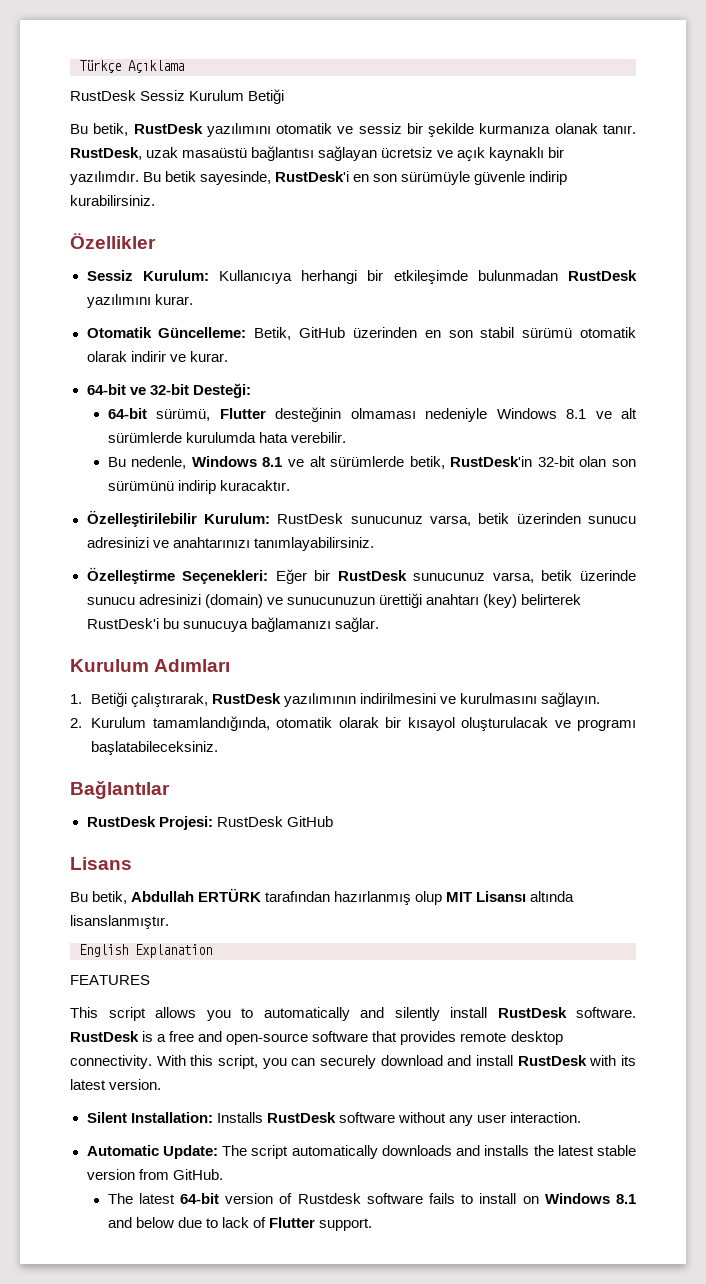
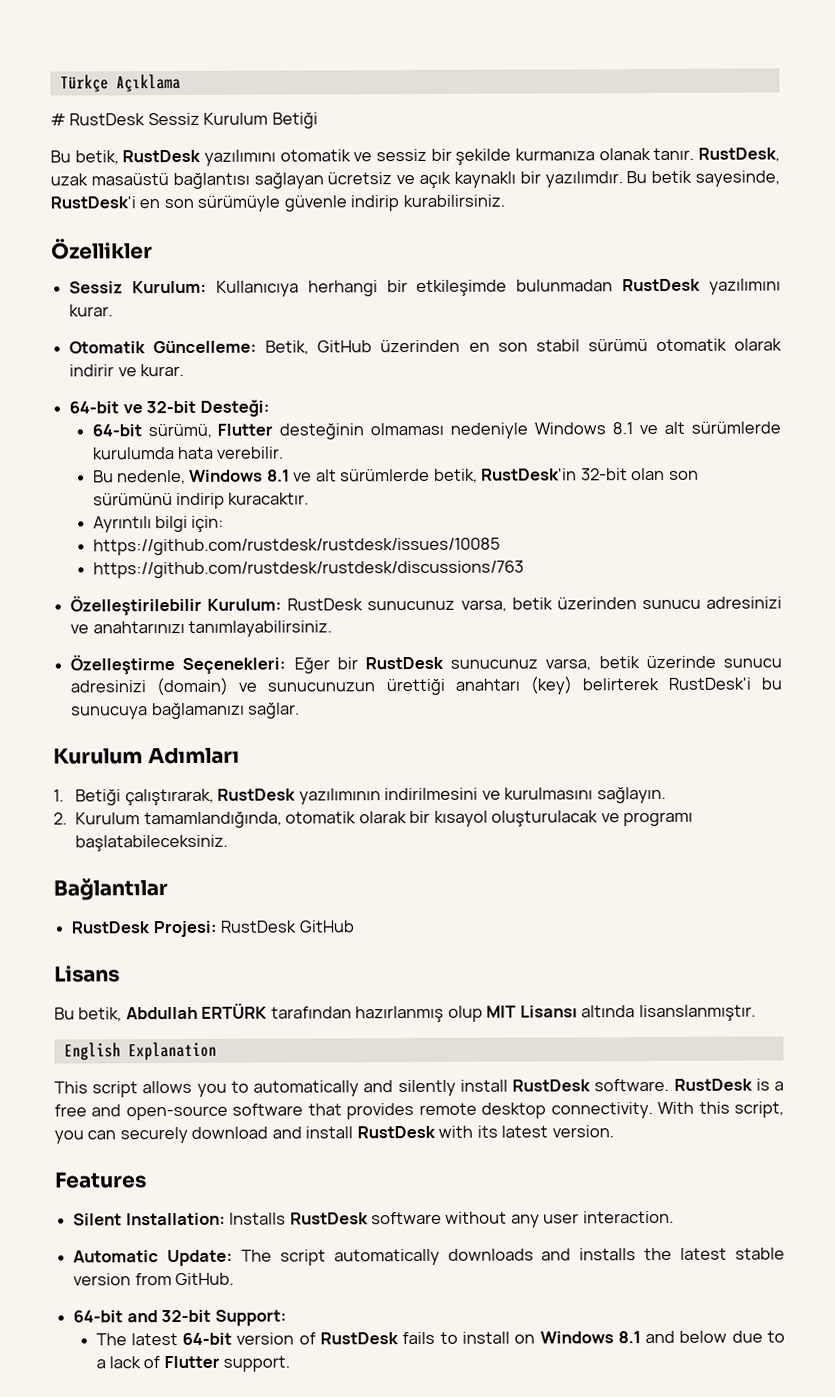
- RustDesk Sessiz Kurulum Betiği
+ # RustDesk Sessiz Kurulum Betiği
+ Ayrıntılı bilgi için:
+ https://github.com/rustdesk/rustdesk/issues/10085
+ https://github.com/rustdesk/rustdesk/discussions/763
- FEATURES
+ Features
+ 64-bit and 32-bit Support:
- The latest 64-bit version of Rustdesk software fails to install on Windows 8.1 and below due to lack of Flutter support.
+ The latest 64-bit version of RustDesk fails to install on Windows 8.1 and below due to a lack of Flutter support.

